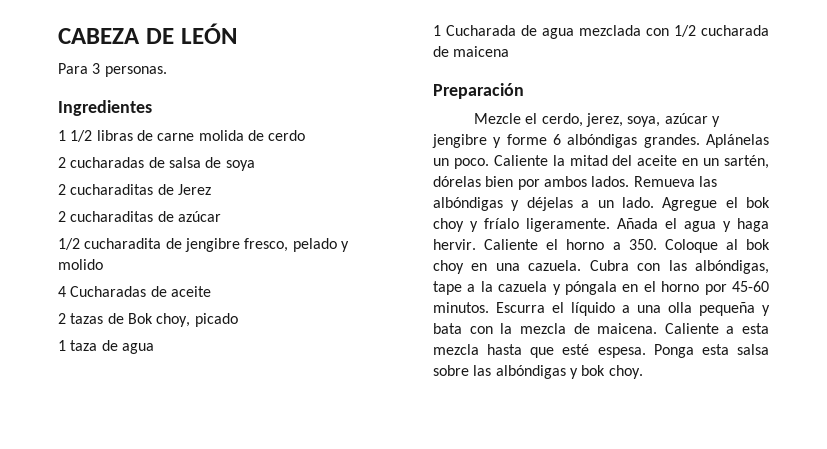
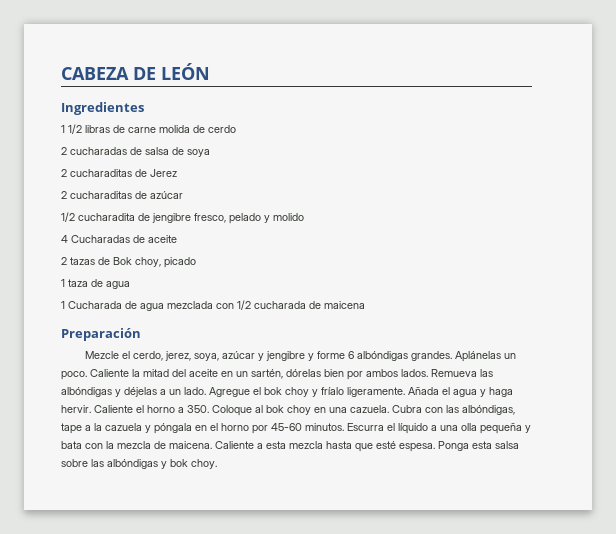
- Para 3 personas.

